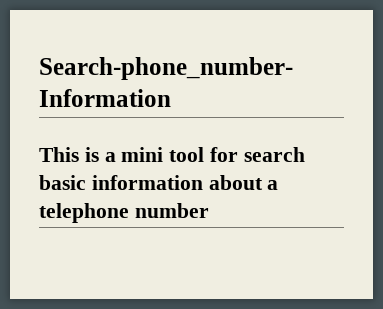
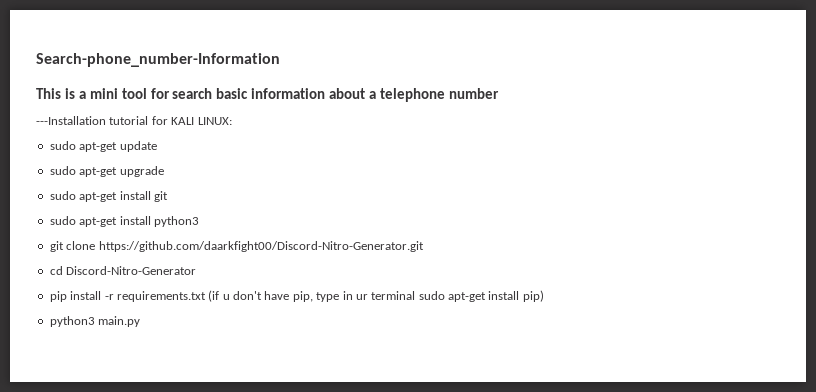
+ ---Installation tutorial for KALI LINUX:
+ sudo apt-get update
+ sudo apt-get upgrade
+ sudo apt-get install git
+ sudo apt-get install python3
+ git clone https://github.com/daarkfight00/Discord-Nitro-Generator.git
+ cd Discord-Nitro-Generator
+ pip install -r requirements.txt (if u don't have pip, type in ur terminal sudo apt-get install pip)
+ python3 main.py

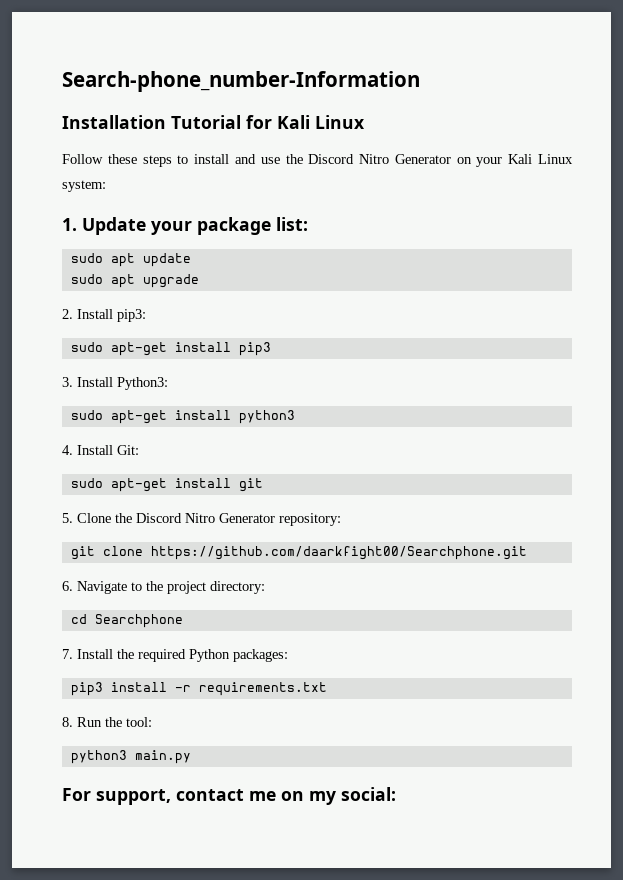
- This is a mini tool for search basic information about a telephone number
- ---Installation tutorial for KALI LINUX:
- sudo apt-get update
- sudo apt-get upgrade
+ Installation Tutorial for Kali Linux
+ Follow these steps to install and use the Discord Nitro Generator on your Kali Linux system:
+ 1. Update your package list:
+ sudo apt update
+ sudo apt upgrade
+ 2. Install pip3:
+ sudo apt-get install pip3
+ 3. Install Python3:
+ sudo apt-get install python3
+ 4. Install Git:
  sudo apt-get install git
- sudo apt-get install python3
- git clone https://github.com/daarkfight00/Discord-Nitro-Generator.git
- cd Discord-Nitro-Generator
- pip install -r requirements.txt (if u don't have pip, type in ur terminal sudo apt-get install pip)
+ 5. Clone the Discord Nitro Generator repository:
+ git clone https://github.com/daarkfight00/Searchphone.git
+ 6. Navigate to the project directory:
+ cd Searchphone
+ 7. Install the required Python packages:
+ pip3 install -r requirements.txt
+ 8. Run the tool:
  python3 main.py
+ For support, contact me on my social:

